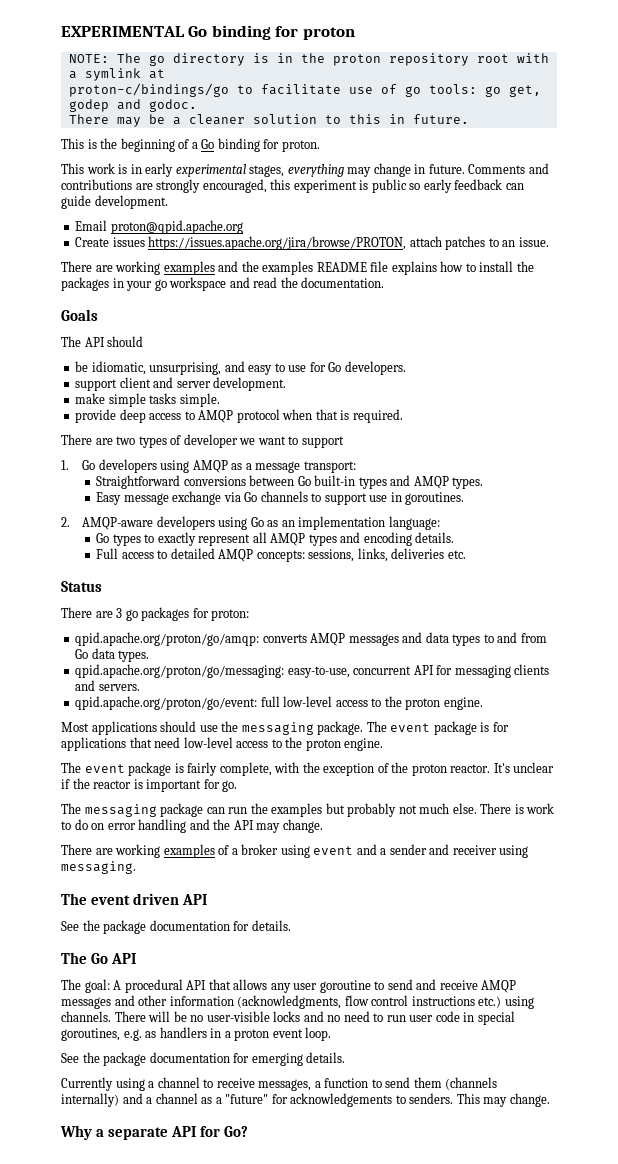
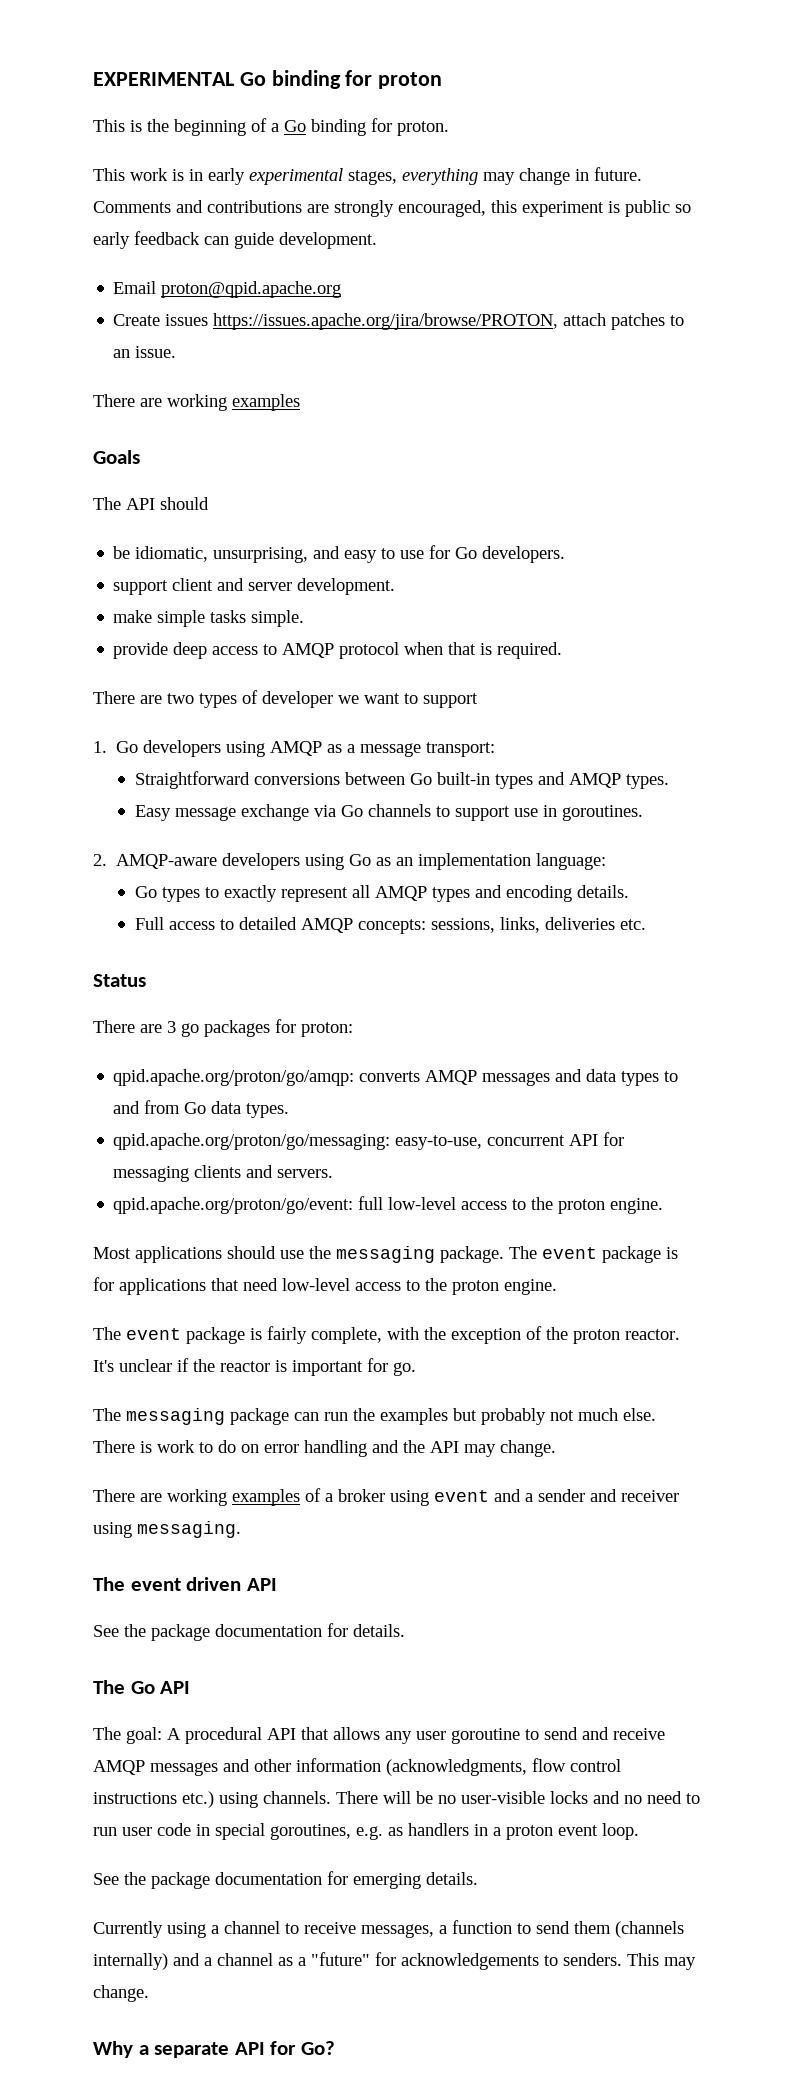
- NOTE: The go directory is in the proton repository root with a symlink at
- proton-c/bindings/go to facilitate use of go tools: go get, godep and godoc.
- There may be a cleaner solution to this in future.
  Create issues https://issues.apache.org/jira/browse/PROTON, attach patches to an issue.
- There are working examples and the examples README file explains how to install the packages in your go workspace and read the documentation.
+ There are working examples

